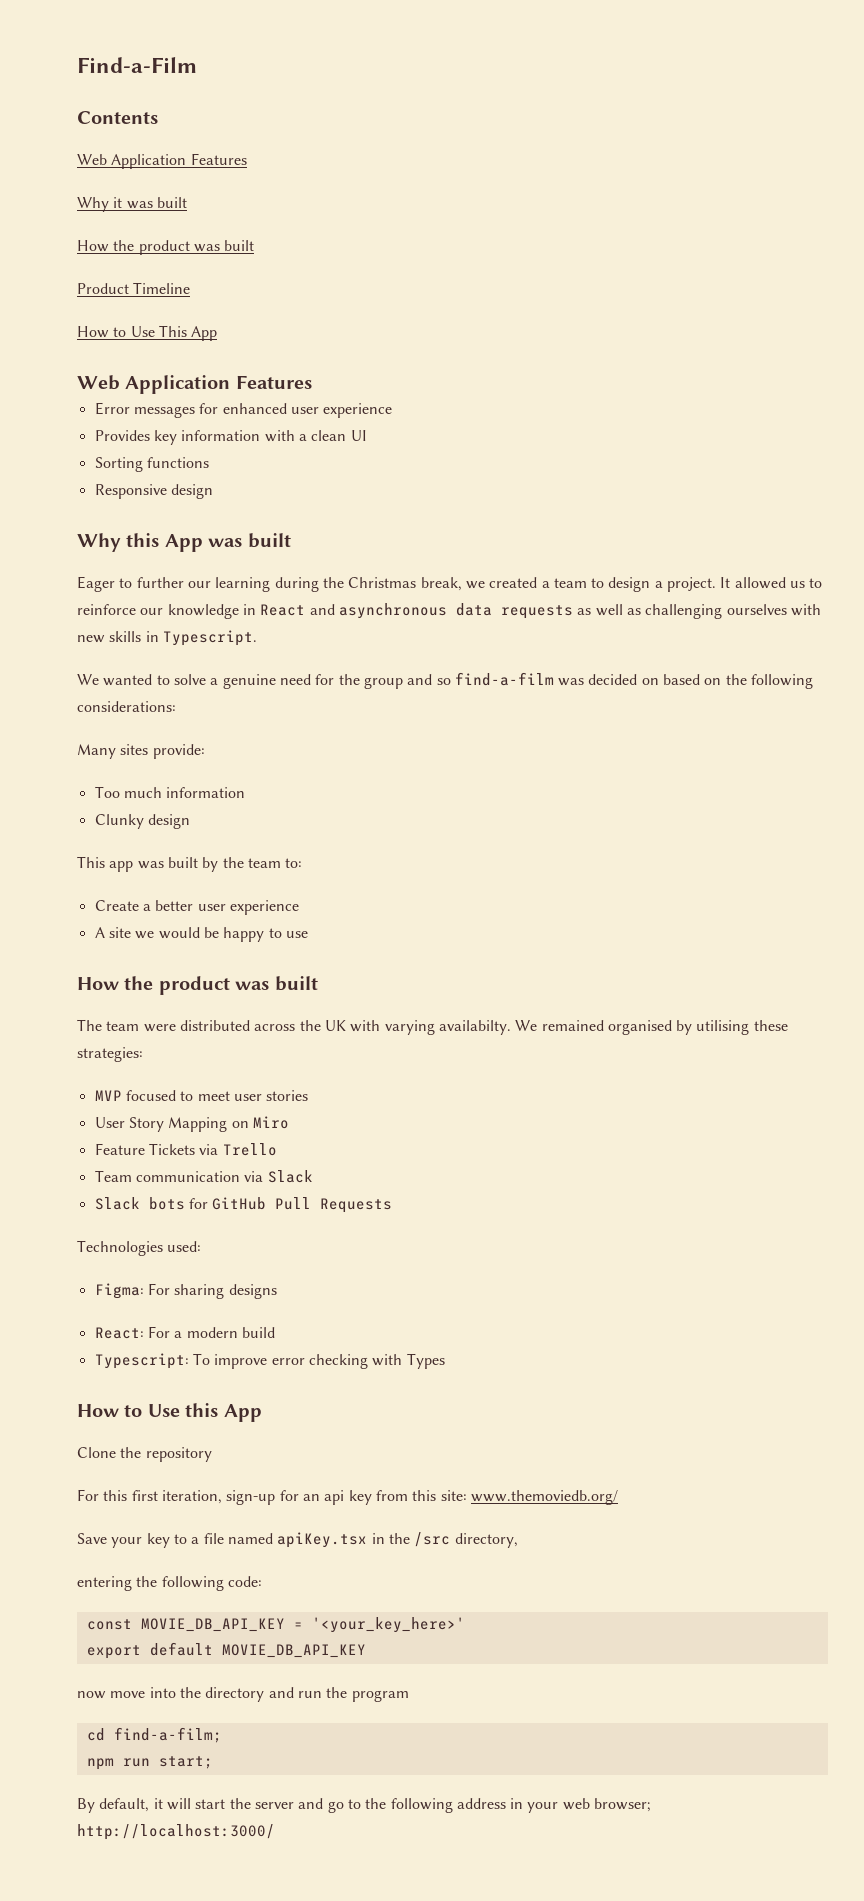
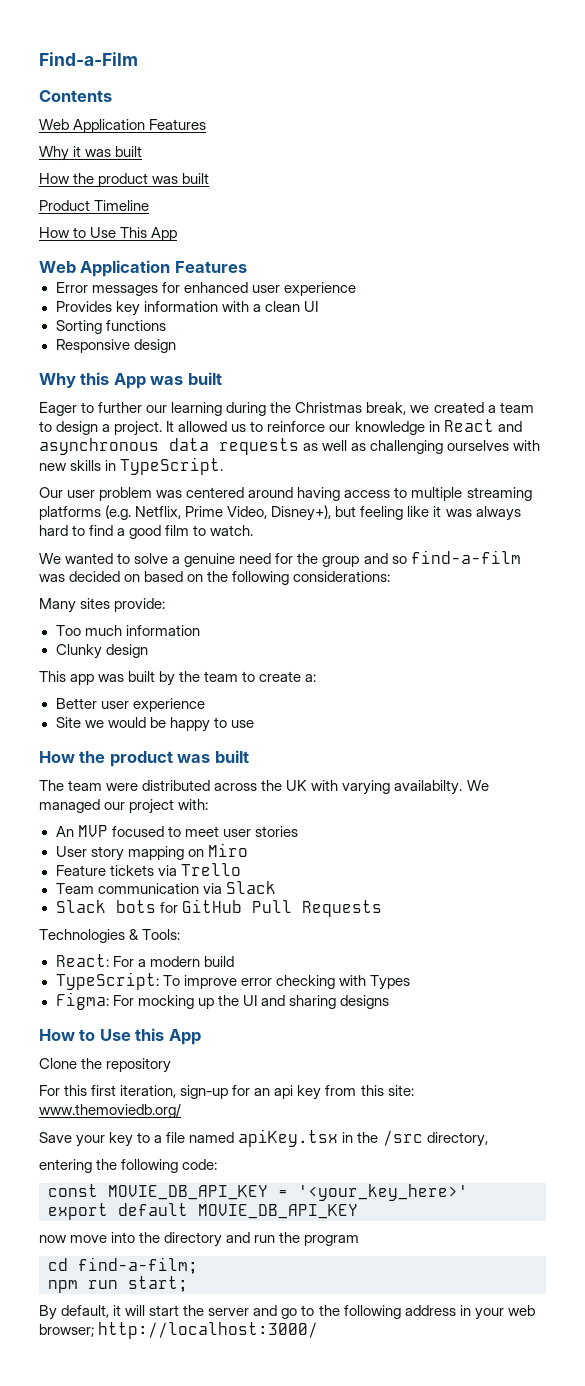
- It allowed us to reinforce our knowledge in React and asynchronous data requests as well as challenging ourselves with new skills in Typescript.
+ It allowed us to reinforce our knowledge in React and asynchronous data requests as well as challenging ourselves with new skills in TypeScript.
+ Our user problem was centered around having access to multiple streaming platforms (e.g. Netflix, Prime Video, Disney+), but feeling like it was always hard to find a good film to watch.
- This app was built by the team to:
- Create a better user experience
- A site we would be happy to use
+ This app was built by the team to create a:
+ Better user experience
+ Site we would be happy to use
- We remained organised by utilising these strategies:
- MVP focused to meet user stories
+ We managed our project with:
+ An MVP focused to meet user stories
- User Story Mapping on Miro
+ User story mapping on Miro
- Feature Tickets via Trello
+ Feature tickets via Trello
- Technologies used:
- Figma: For sharing designs
+ Technologies & Tools:
- Typescript: To improve error checking with Types
+ TypeScript: To improve error checking with Types
+ Figma: For mocking up the UI and sharing designs

